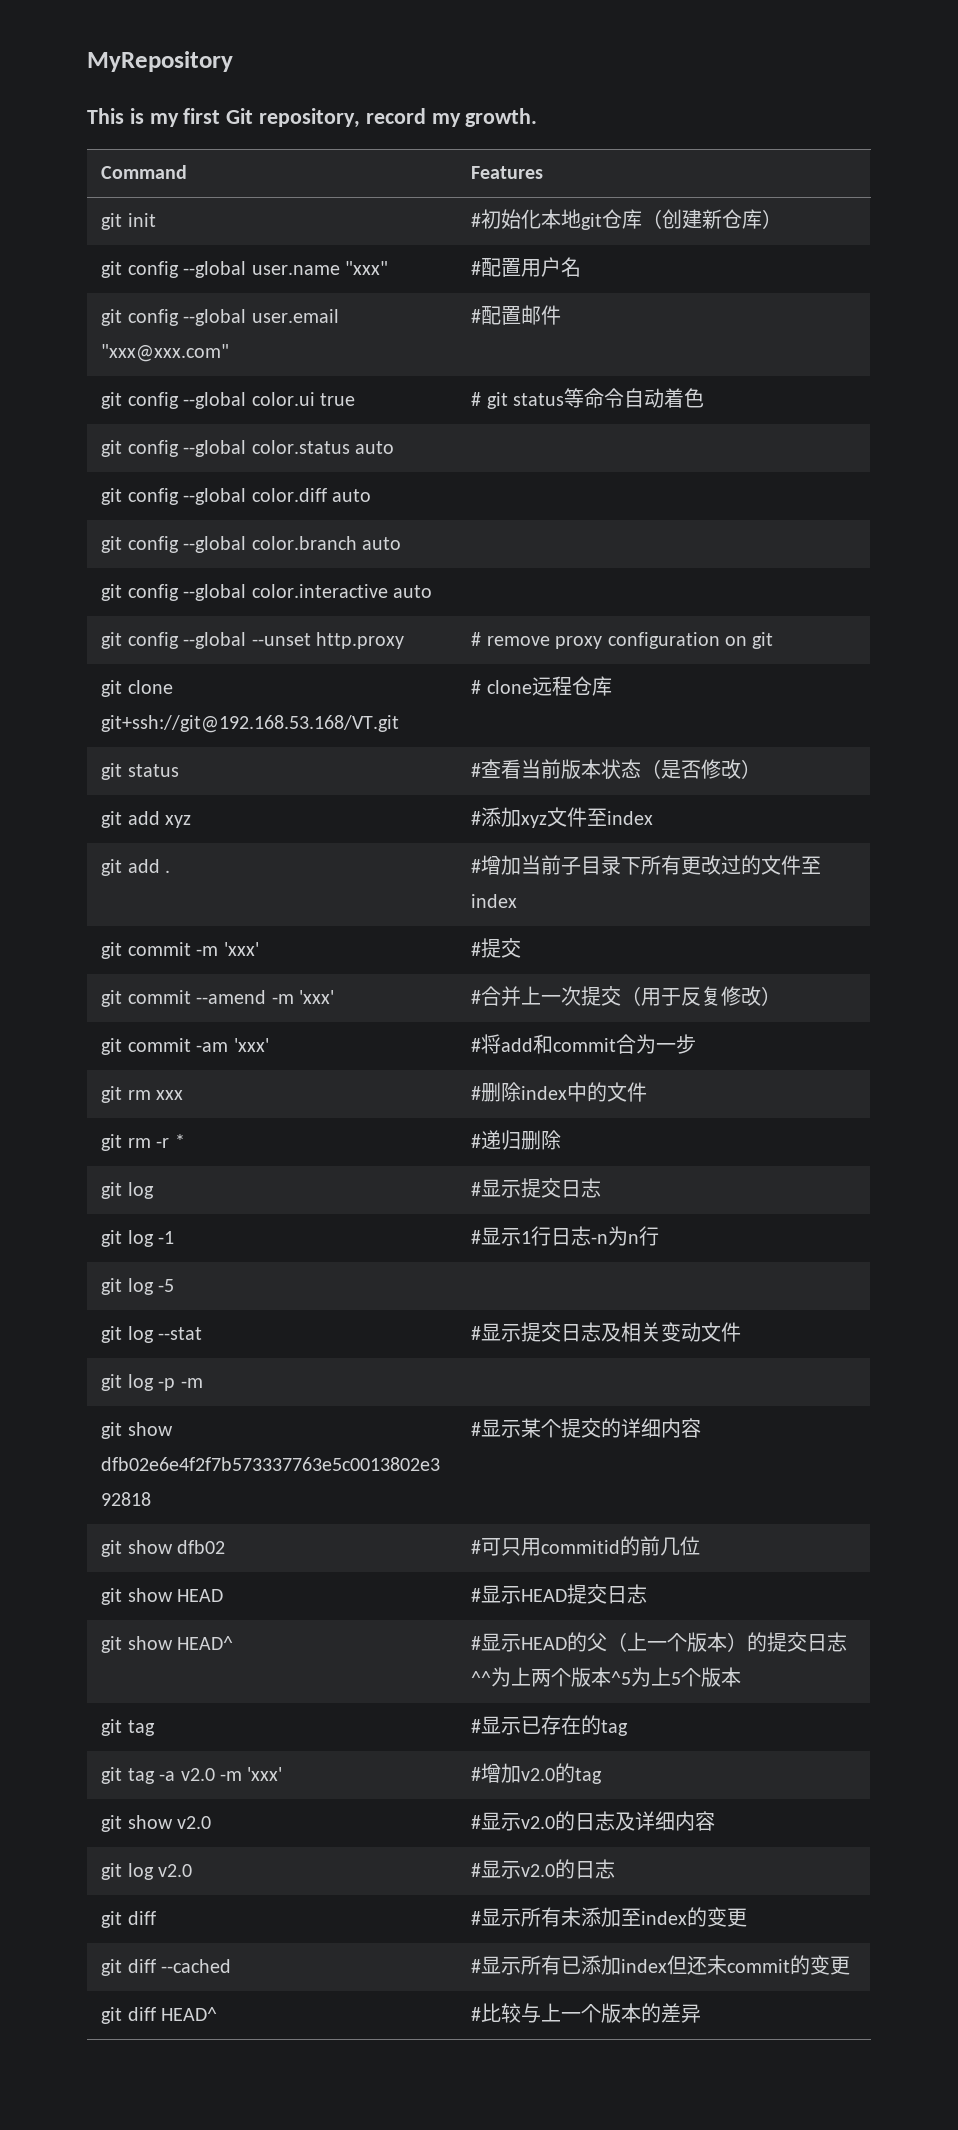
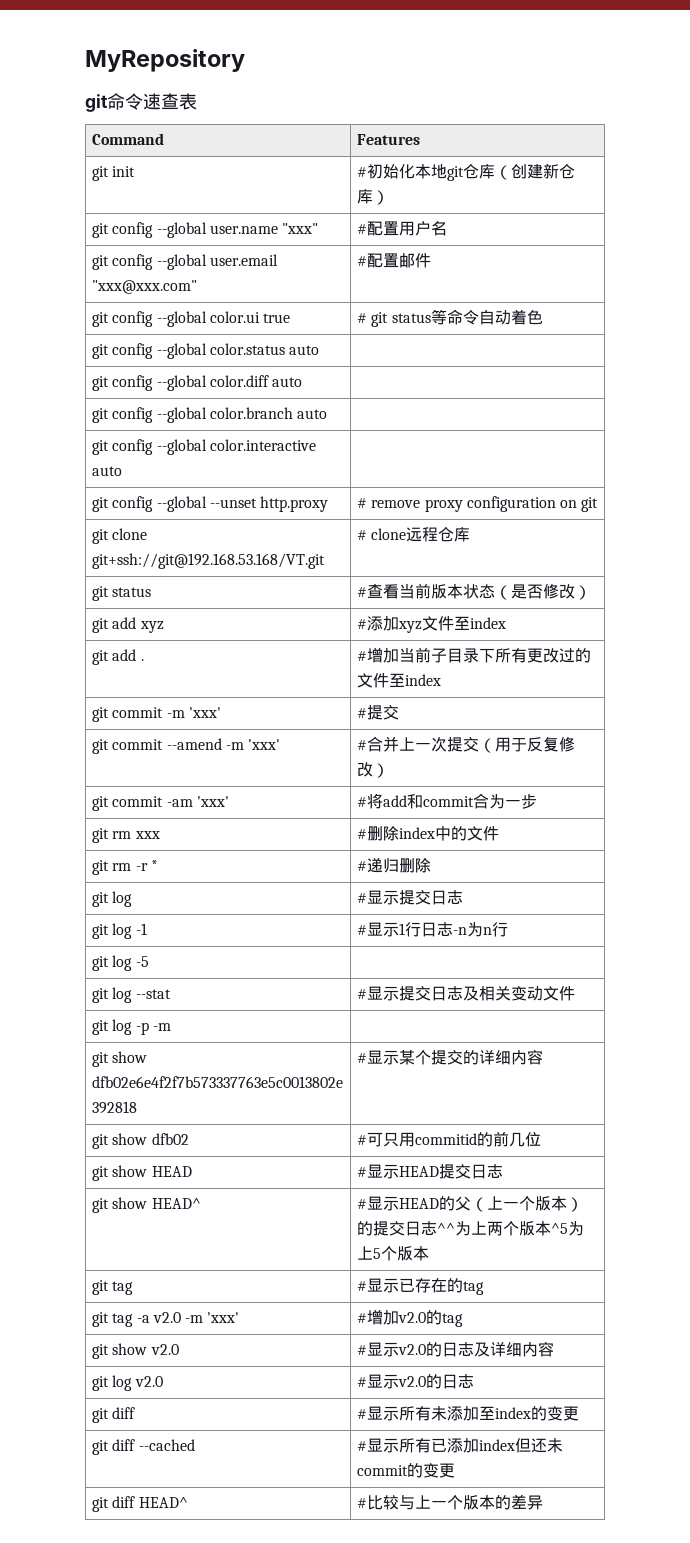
- This is my first Git repository, record my growth.
+ git命令速查表

